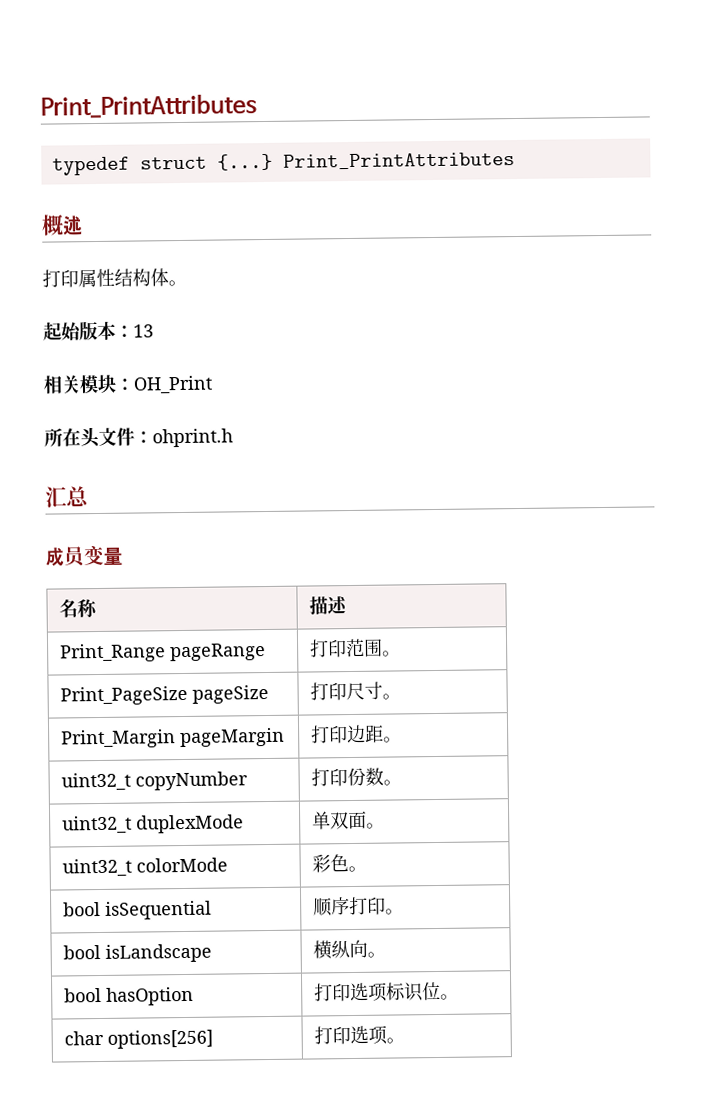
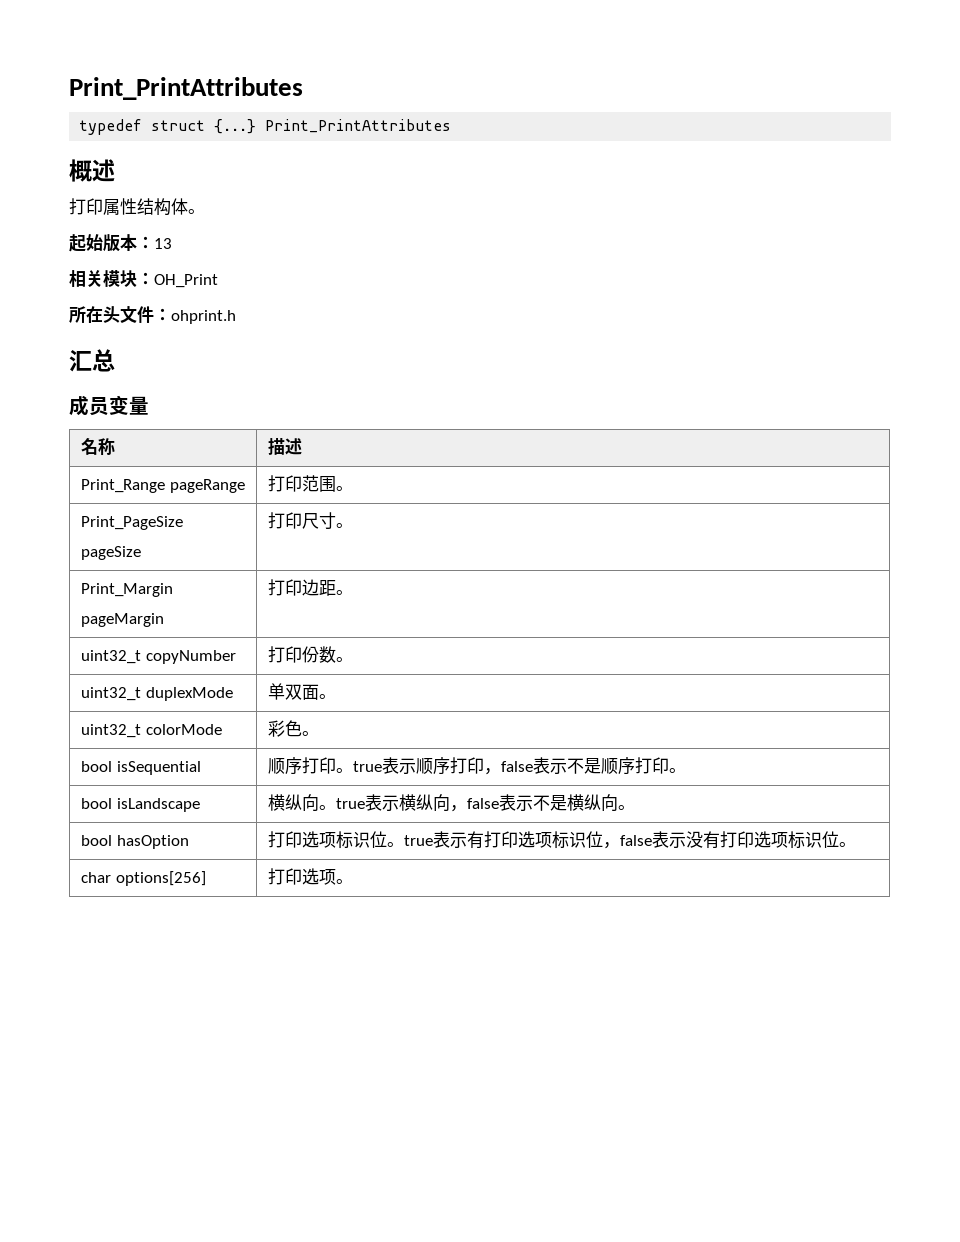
- bool isSequential | 顺序打印。
- bool isLandscape | 横纵向。
+ bool isSequential | 顺序打印。true表示顺序打印，false表示不是顺序打印。
+ bool isLandscape | 横纵向。true表示横纵向，false表示不是横纵向。
- bool hasOption | 打印选项标识位。
+ bool hasOption | 打印选项标识位。true表示有打印选项标识位，false表示没有打印选项标识位。

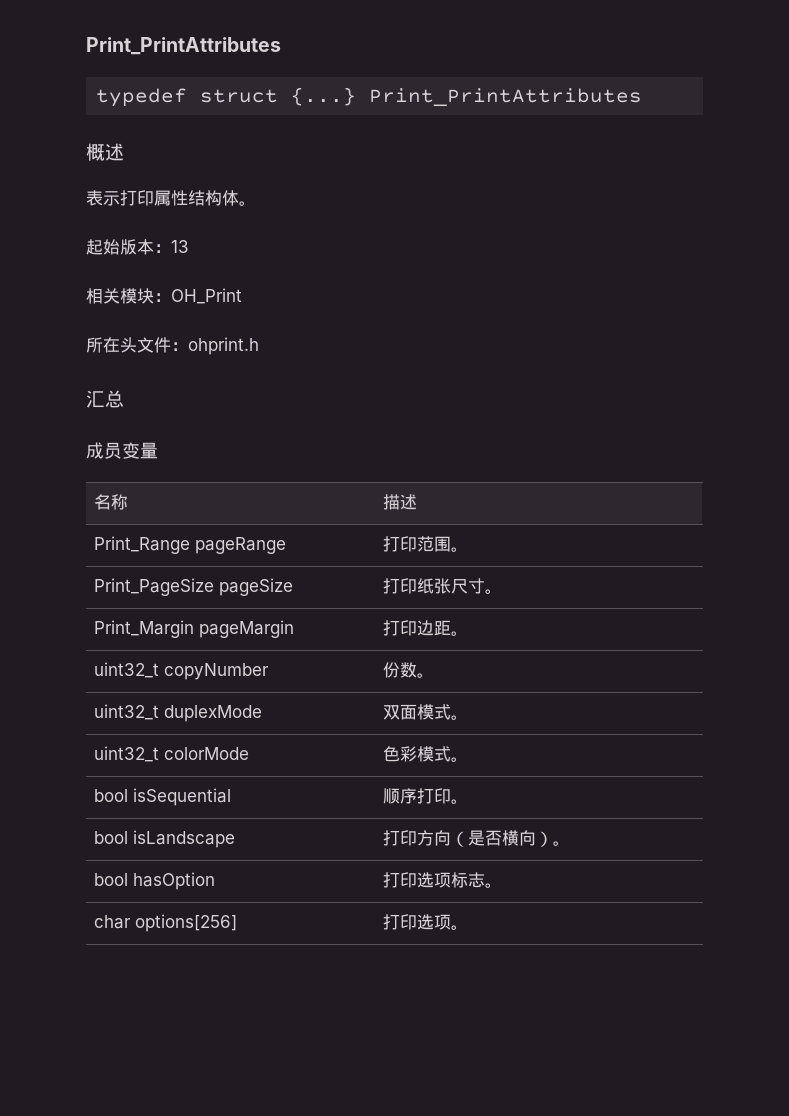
- 打印属性结构体。
+ 表示打印属性结构体。
- Print_PageSize pageSize | 打印尺寸。
+ Print_PageSize pageSize | 打印纸张尺寸。
- uint32_t copyNumber | 打印份数。
+ uint32_t copyNumber | 份数。
- uint32_t duplexMode | 单双面。
+ uint32_t duplexMode | 双面模式。
- uint32_t colorMode | 彩色。
+ uint32_t colorMode | 色彩模式。
- bool isSequential | 顺序打印。true表示顺序打印，false表示不是顺序打印。
- bool isLandscape | 横纵向。true表示横纵向，false表示不是横纵向。
+ bool isSequential | 顺序打印。
+ bool isLandscape | 打印方向（是否横向）。
- bool hasOption | 打印选项标识位。true表示有打印选项标识位，false表示没有打印选项标识位。
+ bool hasOption | 打印选项标志。

